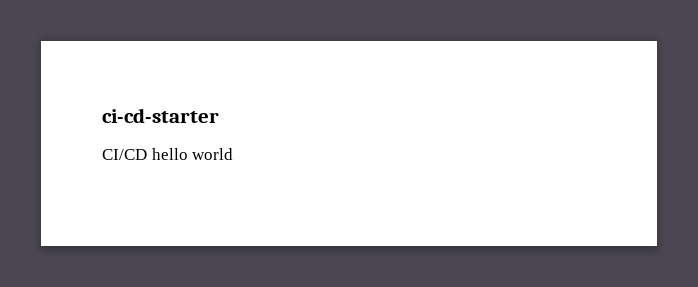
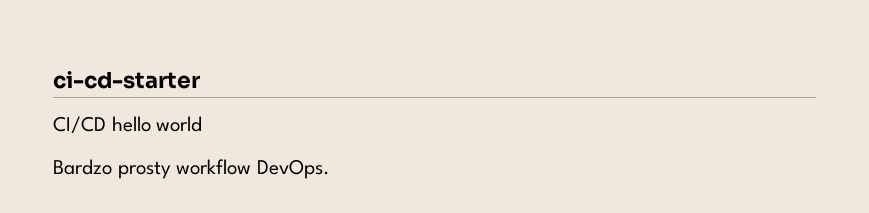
+ Bardzo prosty workflow DevOps.

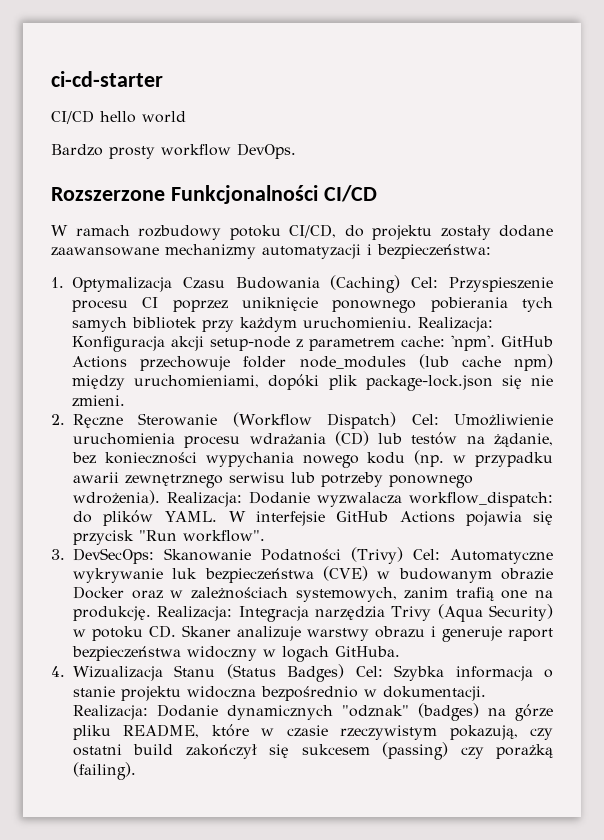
+ Rozszerzone Funkcjonalności CI/CD
+ W ramach rozbudowy potoku CI/CD, do projektu zostały dodane zaawansowane mechanizmy automatyzacji i bezpieczeństwa:
+ 1. Optymalizacja Czasu Budowania (Caching) Cel: Przyspieszenie procesu CI poprzez uniknięcie ponownego pobierania tych samych bibliotek przy każdym uruchomieniu. Realizacja: Konfiguracja akcji setup-node z parametrem cache: 'npm'. GitHub Actions przechowuje folder node_modules (lub cache npm) między uruchomieniami, dopóki plik package-lock.json się nie zmieni.
+ 2. Ręczne Sterowanie (Workflow Dispatch) Cel: Umożliwienie uruchomienia procesu wdrażania (CD) lub testów na żądanie, bez konieczności wypychania nowego kodu (np. w przypadku awarii zewnętrznego serwisu lub potrzeby ponownego wdrożenia). Realizacja: Dodanie wyzwalacza workflow_dispatch: do plików YAML. W interfejsie GitHub Actions pojawia się przycisk "Run workflow".
+ 3. DevSecOps: Skanowanie Podatności (Trivy) Cel: Automatyczne wykrywanie luk bezpieczeństwa (CVE) w budowanym obrazie Docker oraz w zależnościach systemowych, zanim trafią one na produkcję. Realizacja: Integracja narzędzia Trivy (Aqua Security) w potoku CD. Skaner analizuje warstwy obrazu i generuje raport bezpieczeństwa widoczny w logach GitHuba.
+ 4. Wizualizacja Stanu (Status Badges) Cel: Szybka informacja o stanie projektu widoczna bezpośrednio w dokumentacji. Realizacja: Dodanie dynamicznych "odznak" (badges) na górze pliku README, które w czasie rzeczywistym pokazują, czy ostatni build zakończył się sukcesem (passing) czy porażką (failing).

